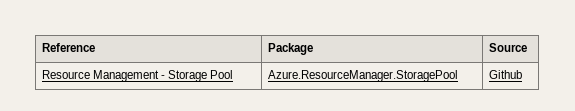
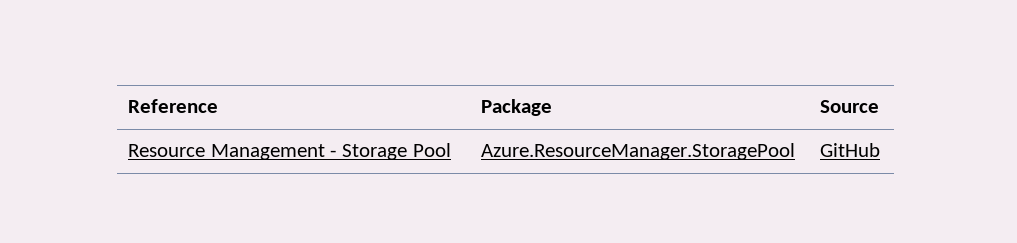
- Resource Management - Storage Pool | Azure.ResourceManager.StoragePool | Github
+ Resource Management - Storage Pool | Azure.ResourceManager.StoragePool | GitHub

